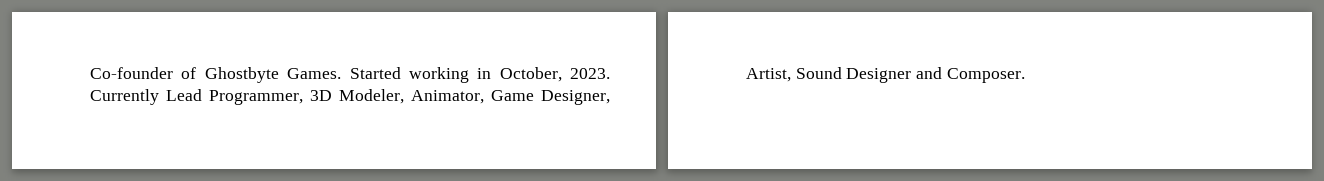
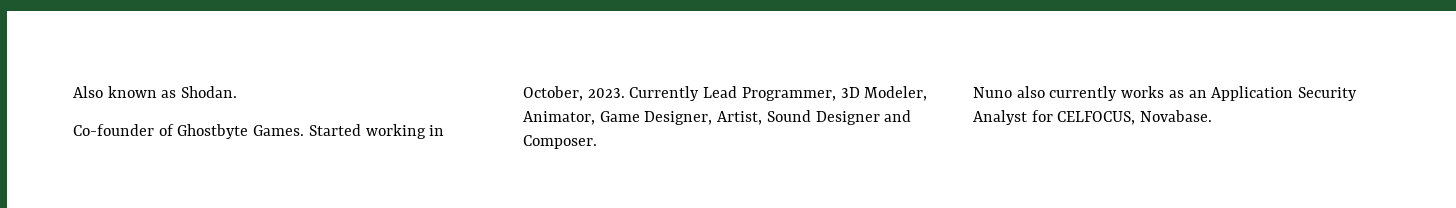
+ Also known as Shodan.
+ Nuno also currently works as an Application Security Analyst for CELFOCUS, Novabase.

